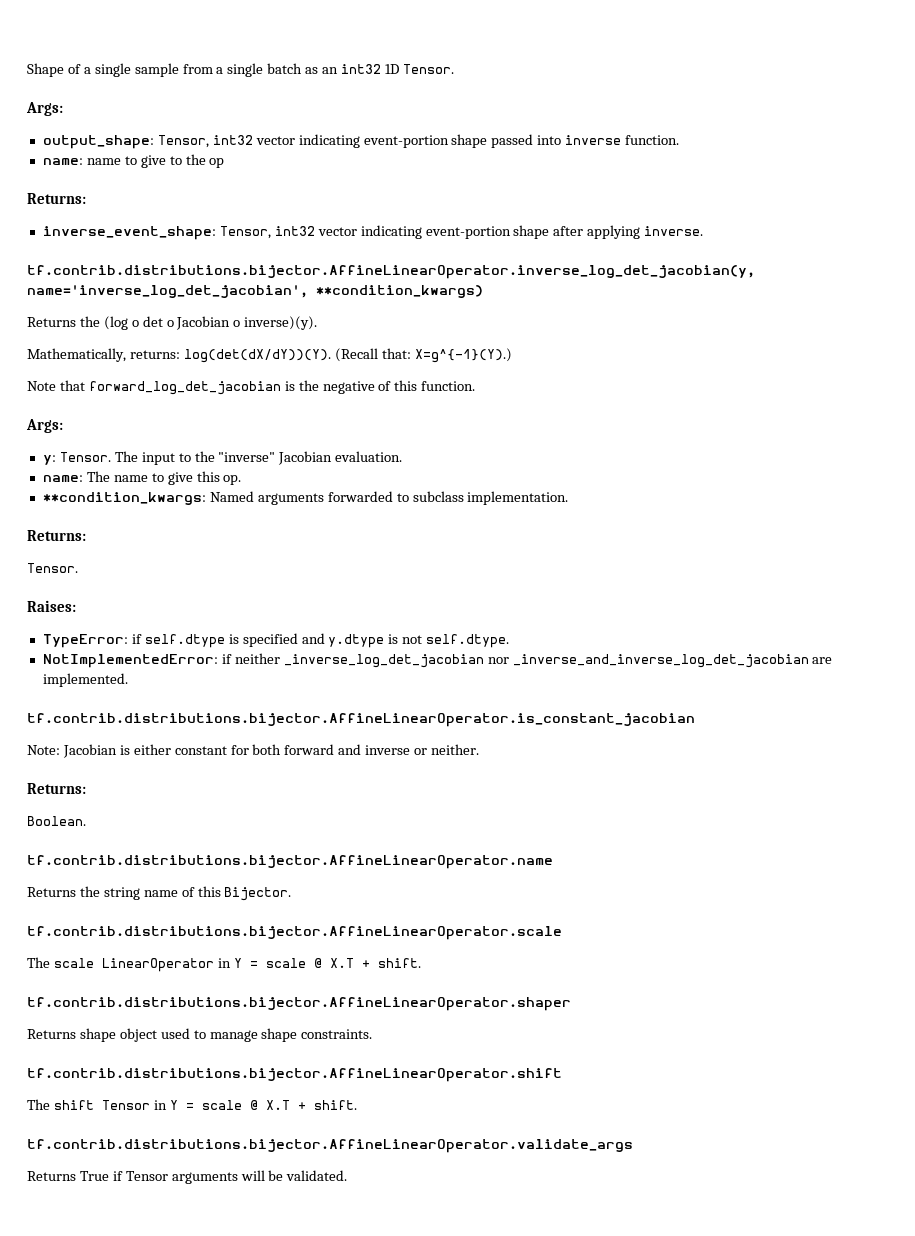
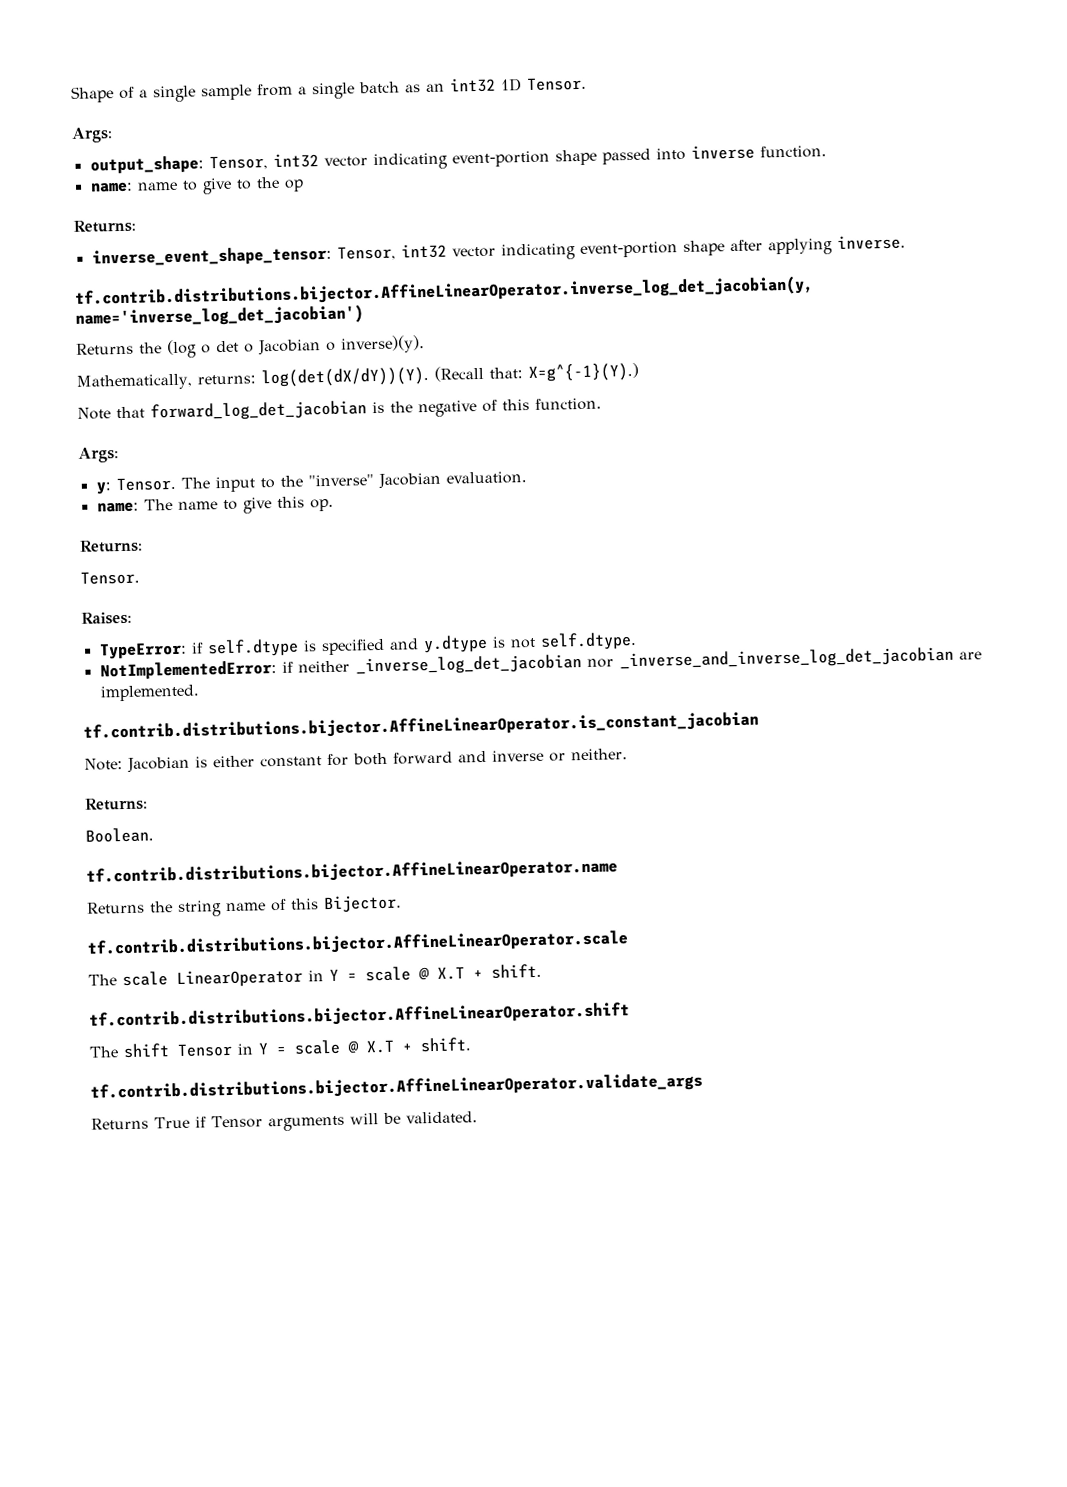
- inverse_event_shape: Tensor, int32 vector indicating event-portion shape after applying inverse.
+ inverse_event_shape_tensor: Tensor, int32 vector indicating event-portion shape after applying inverse.
- tf.contrib.distributions.bijector.AffineLinearOperator.inverse_log_det_jacobian(y, name='inverse_log_det_jacobian', **condition_kwargs)
+ tf.contrib.distributions.bijector.AffineLinearOperator.inverse_log_det_jacobian(y, name='inverse_log_det_jacobian')
- **condition_kwargs: Named arguments forwarded to subclass implementation.
- tf.contrib.distributions.bijector.AffineLinearOperator.shaper
- Returns shape object used to manage shape constraints.

